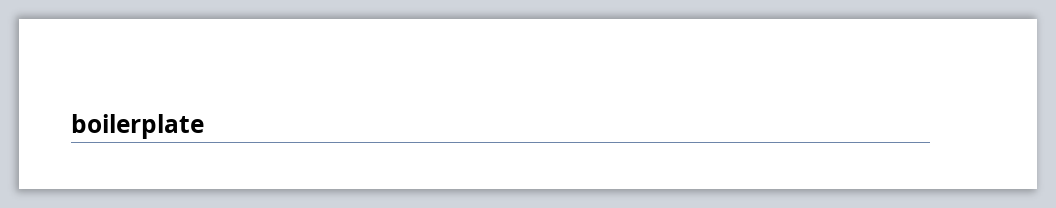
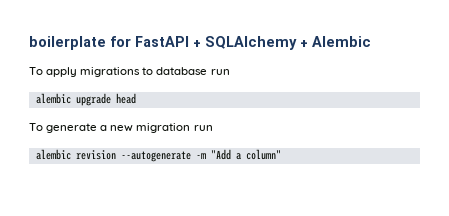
- boilerplate
+ boilerplate for FastAPI + SQLAlchemy + Alembic
+ To apply migrations to database run
+ alembic upgrade head
+ To generate a new migration run
+ alembic revision --autogenerate -m "Add a column"

